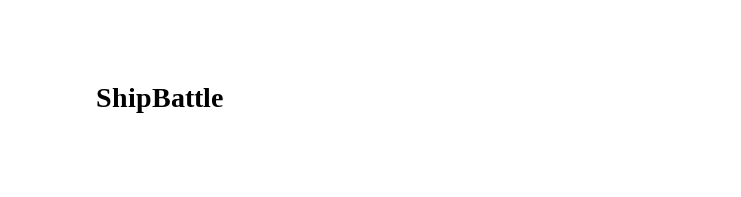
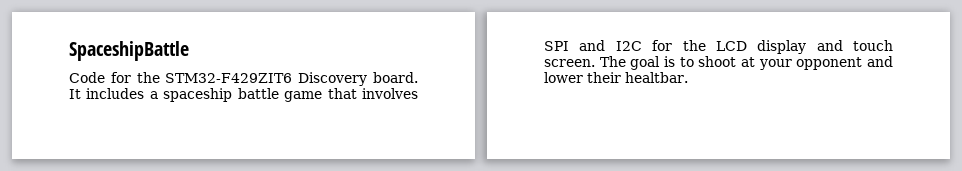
- ShipBattle
+ SpaceshipBattle
+ Code for the STM32-F429ZIT6 Discovery board. It includes a spaceship battle game that involves SPI and I2C for the LCD display and touch screen. The goal is to shoot at your opponent and lower their healtbar.

